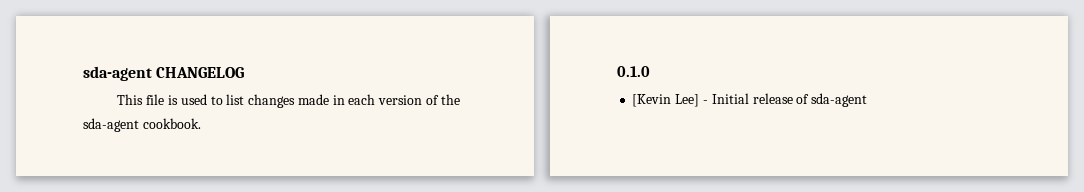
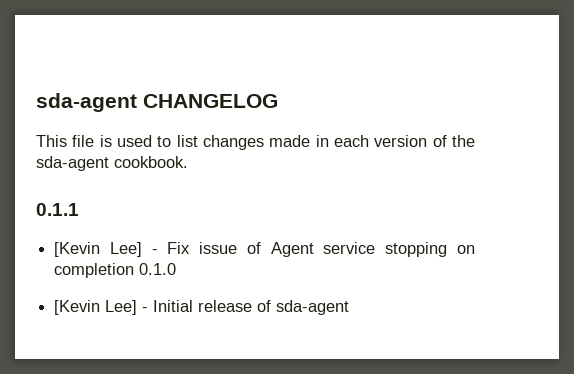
- 0.1.0
+ 0.1.1
+ [Kevin Lee] - Fix issue of Agent service stopping on completion 0.1.0

